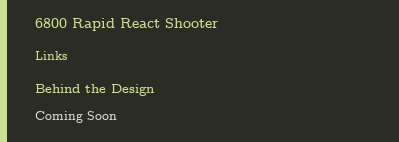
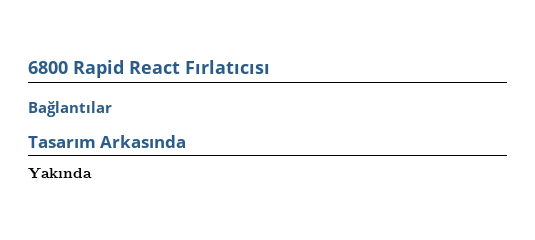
- 6800 Rapid React Shooter
- Links
- Behind the Design
- Coming Soon
+ 6800 Rapid React Fırlatıcısı
+ Bağlantılar
+ Tasarım Arkasında
+ Yakında

